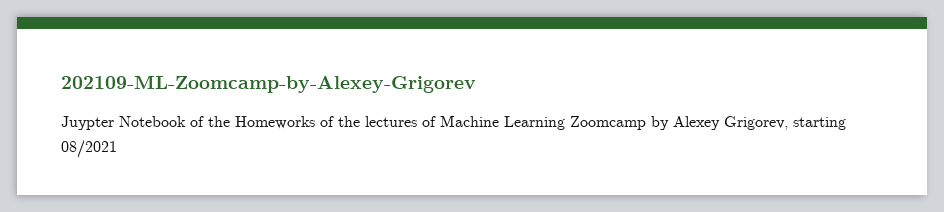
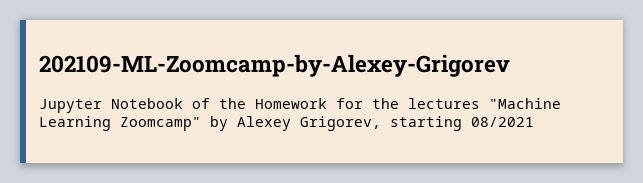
- Juypter Notebook of the Homeworks of the lectures of Machine Learning Zoomcamp by Alexey Grigorev, starting 08/2021
+ Jupyter Notebook of the Homework for the lectures "Machine Learning Zoomcamp" by Alexey Grigorev, starting 08/2021

